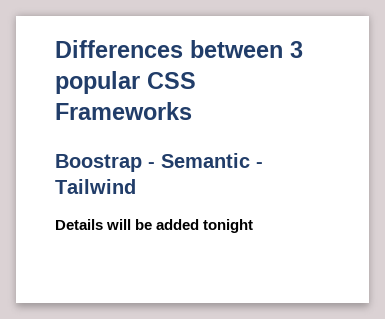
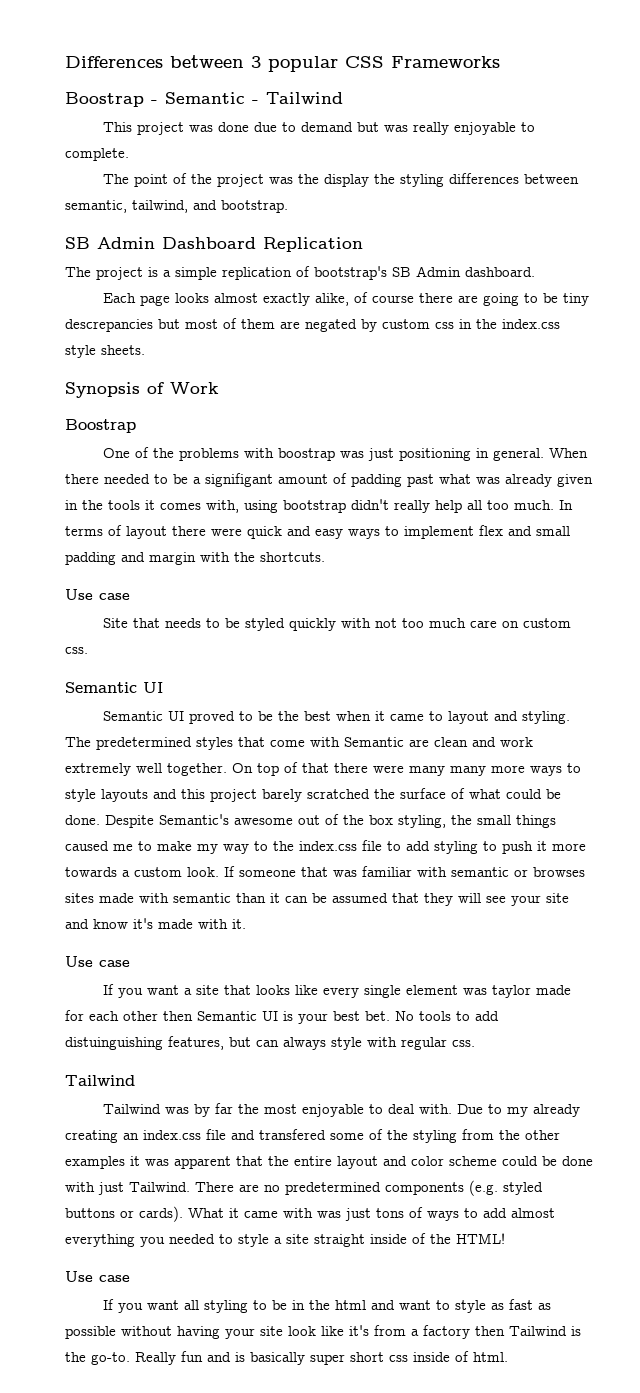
- Details will be added tonight
+ This project was done due to demand but was really enjoyable to complete.
+ The point of the project was the display the styling differences between semantic, tailwind, and bootstrap.
+ SB Admin Dashboard Replication
+ The project is a simple replication of bootstrap's SB Admin dashboard.
+ Each page looks almost exactly alike, of course there are going to be tiny descrepancies but most of them are negated by custom css in the index.css style sheets.
+ Synopsis of Work
+ Boostrap
+ One of the problems with boostrap was just positioning in general. When there needed to be a signifigant amount of padding past what was already given in the tools it comes with, using bootstrap didn't really help all too much. In terms of layout there were quick and easy ways to implement flex and small padding and margin with the shortcuts.
+ Use case
+ Site that needs to be styled quickly with not too much care on custom css.
+ Semantic UI
+ Semantic UI proved to be the best when it came to layout and styling. The predetermined styles that come with Semantic are clean and work extremely well together. On top of that there were many many more ways to style layouts and this project barely scratched the surface of what could be done. Despite Semantic's awesome out of the box styling, the small things caused me to make my way to the index.css file to add styling to push it more towards a custom look. If someone that was familiar with semantic or browses sites made with semantic than it can be assumed that they will see your site and know it's made with it.
+ Use case
+ If you want a site that looks like every single element was taylor made for each other then Semantic UI is your best bet. No tools to add distuinguishing features, but can always style with regular css.
+ Tailwind
+ Tailwind was by far the most enjoyable to deal with. Due to my already creating an index.css file and transfered some of the styling from the other examples it was apparent that the entire layout and color scheme could be done with just Tailwind. There are no predetermined components (e.g. styled buttons or cards). What it came with was just tons of ways to add almost everything you needed to style a site straight inside of the HTML!
+ Use case
+ If you want all styling to be in the html and want to style as fast as possible without having your site look like it's from a factory then Tailwind is the go-to. Really fun and is basically super short css inside of html.

